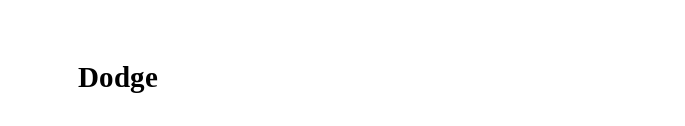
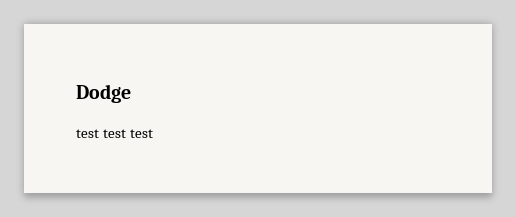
+ test test test

